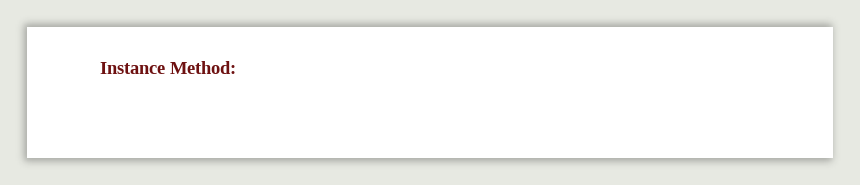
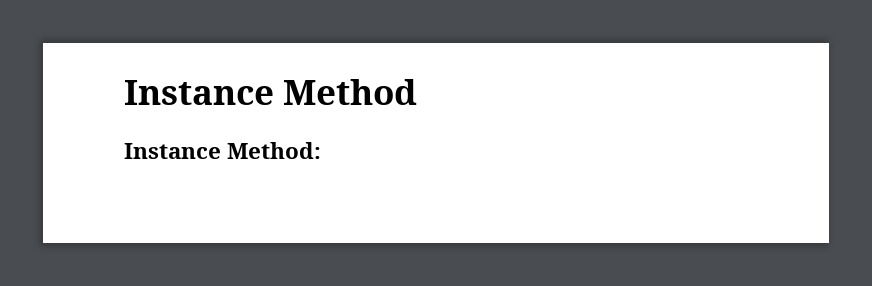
+ Instance Method

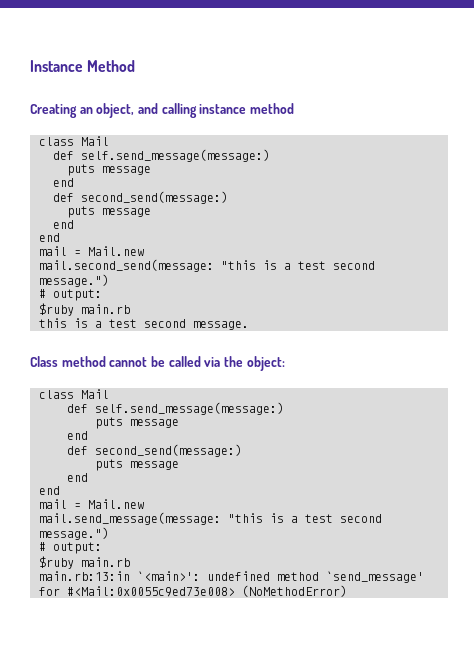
- Instance Method:
+ Creating an object, and calling instance method
+ class Mail
+ def self.send_message(message:)
+ puts message
+ end
+ def second_send(message:)
+ puts message
+ end
+ end
+ mail = Mail.new
+ mail.second_send(message: "this is a test second message.")
+ # output:
+ $ruby main.rb
+ this is a test second message.
+ Class method cannot be called via the object:
+ class Mail
+ def self.send_message(message:)
+ puts message
+ end
+ def second_send(message:)
+ puts message
+ end
+ end
+ mail = Mail.new
+ mail.send_message(message: "this is a test second message.")
+ # output:
+ $ruby main.rb
+ main.rb:13:in `<main>': undefined method `send_message' for #<Mail:0x0055c9ed73e008> (NoMethodError)

